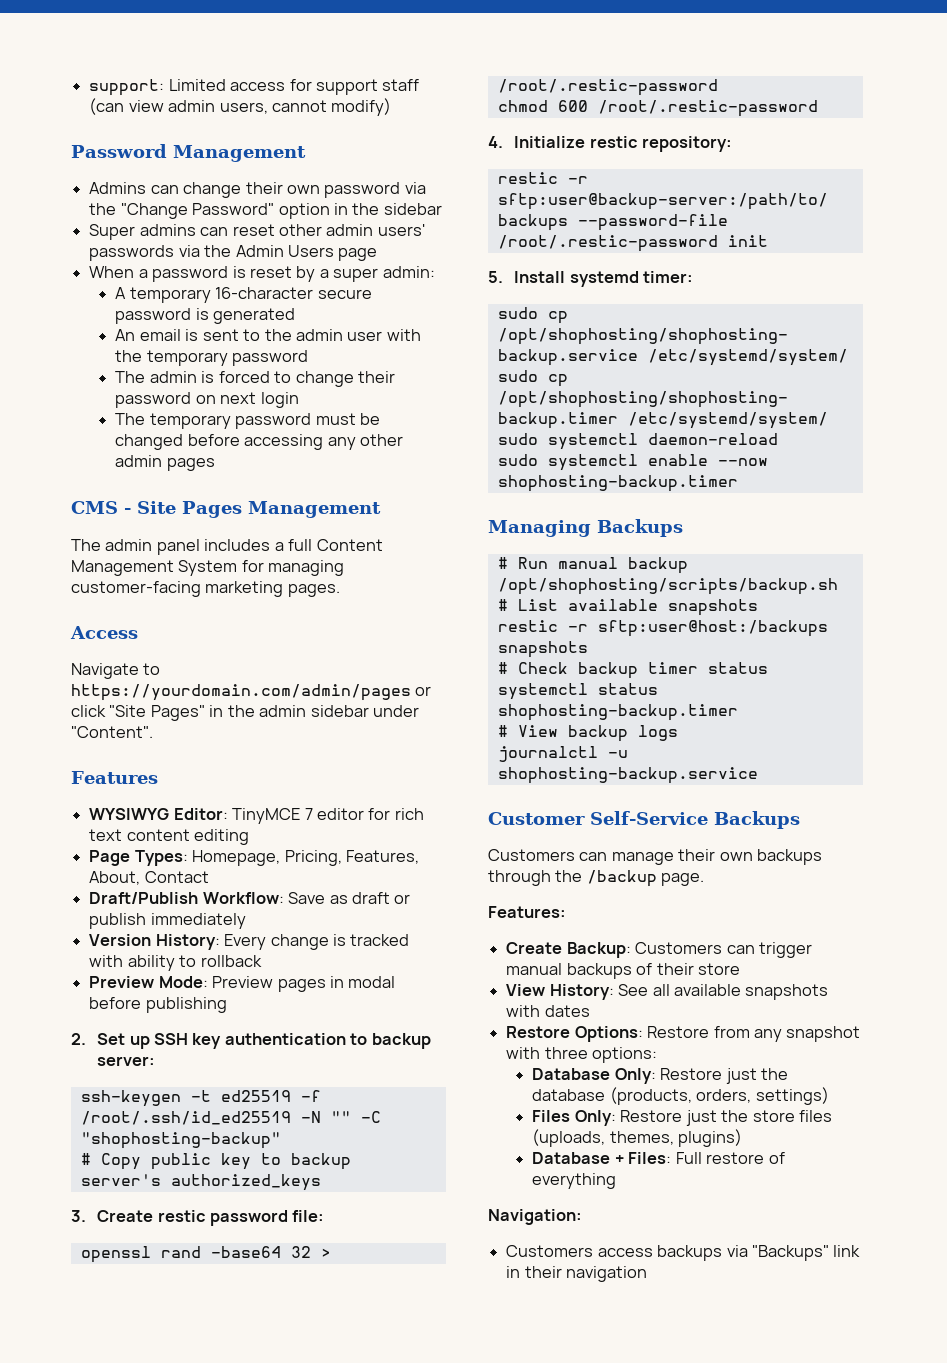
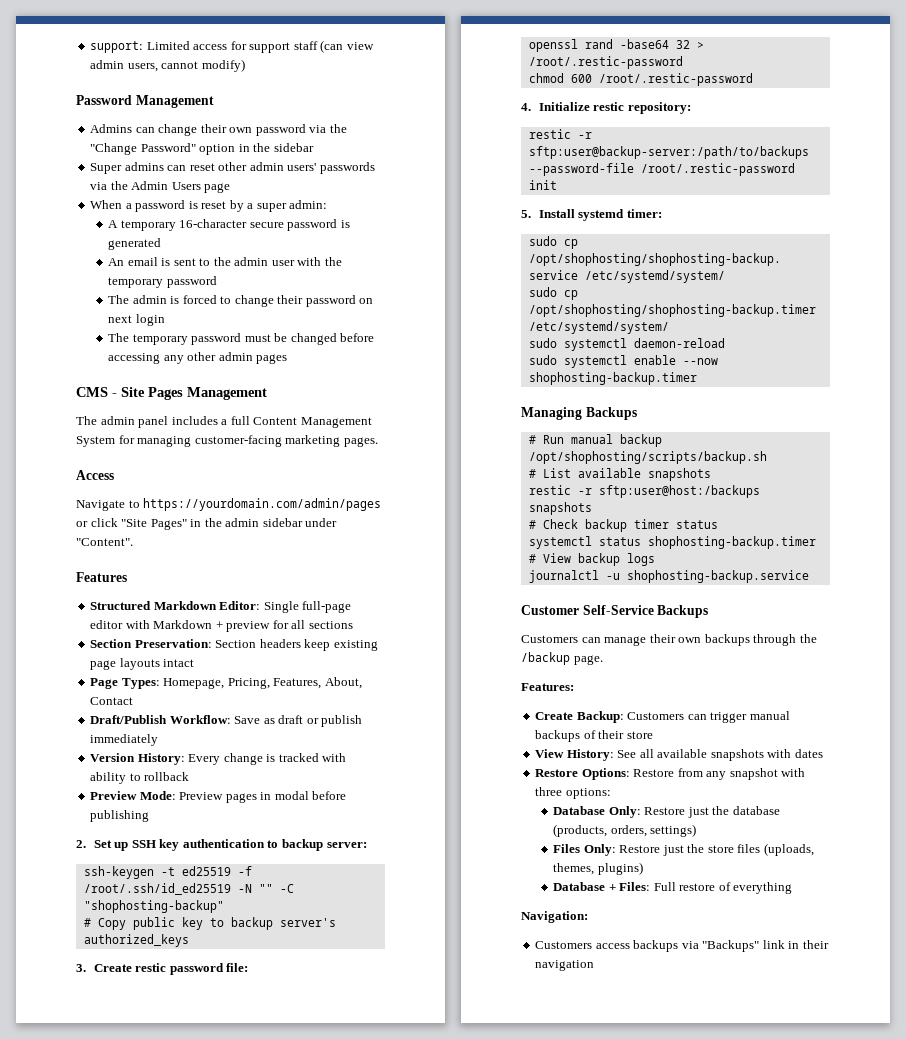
- WYSIWYG Editor: TinyMCE 7 editor for rich text content editing
+ Structured Markdown Editor: Single full-page editor with Markdown + preview for all sections
+ Section Preservation: Section headers keep existing page layouts intact

